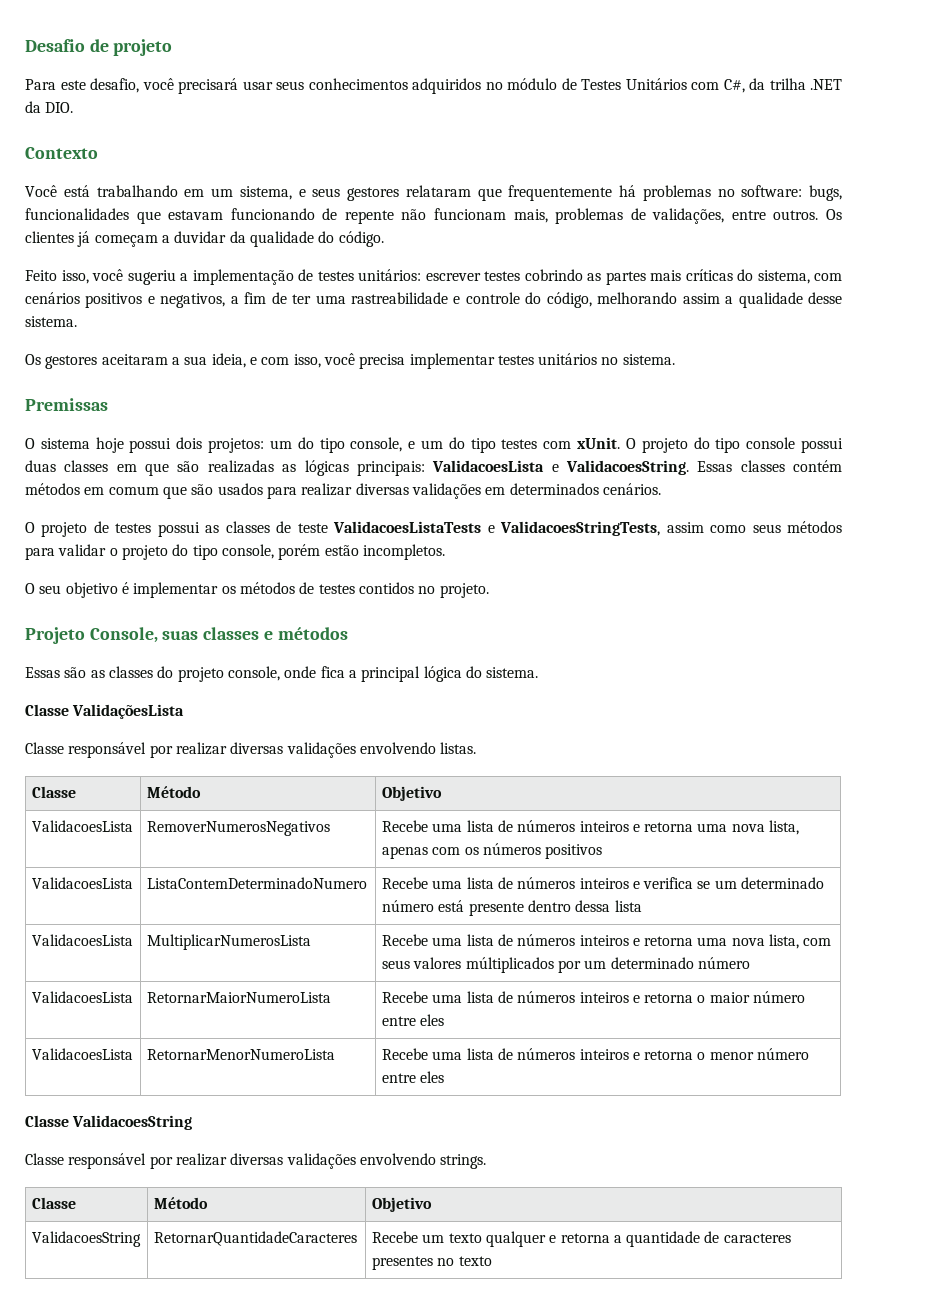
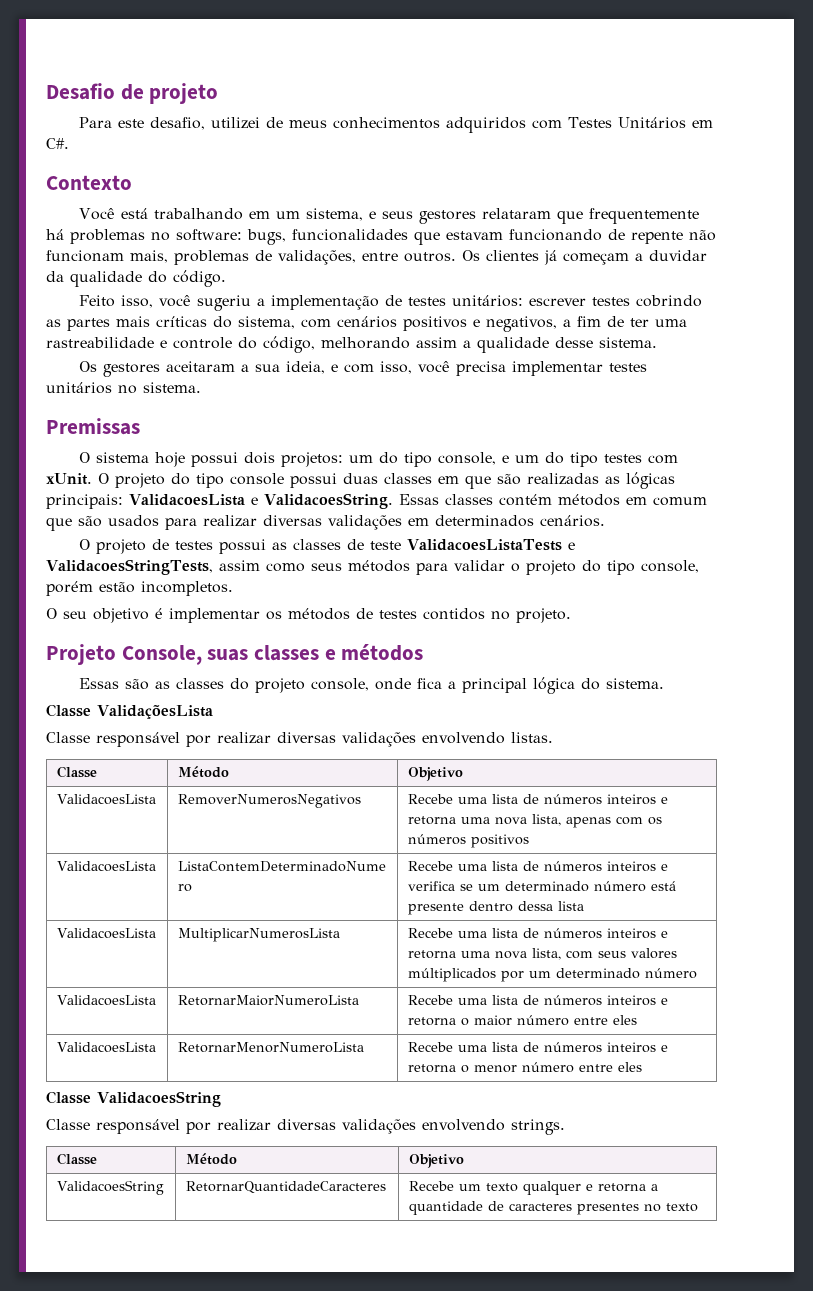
- Para este desafio, você precisará usar seus conhecimentos adquiridos no módulo de Testes Unitários com C#, da trilha .NET da DIO.
+ Para este desafio, utilizei de meus conhecimentos adquiridos com Testes Unitários em C#.

